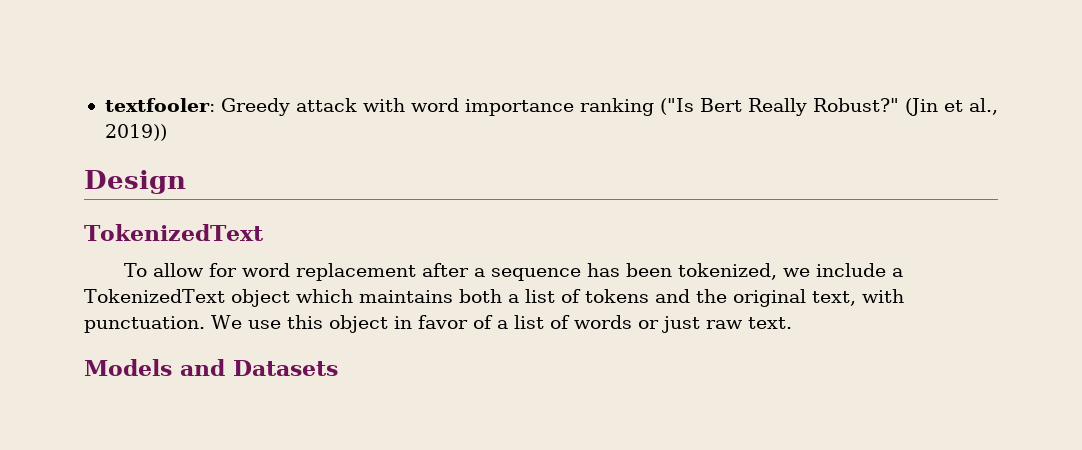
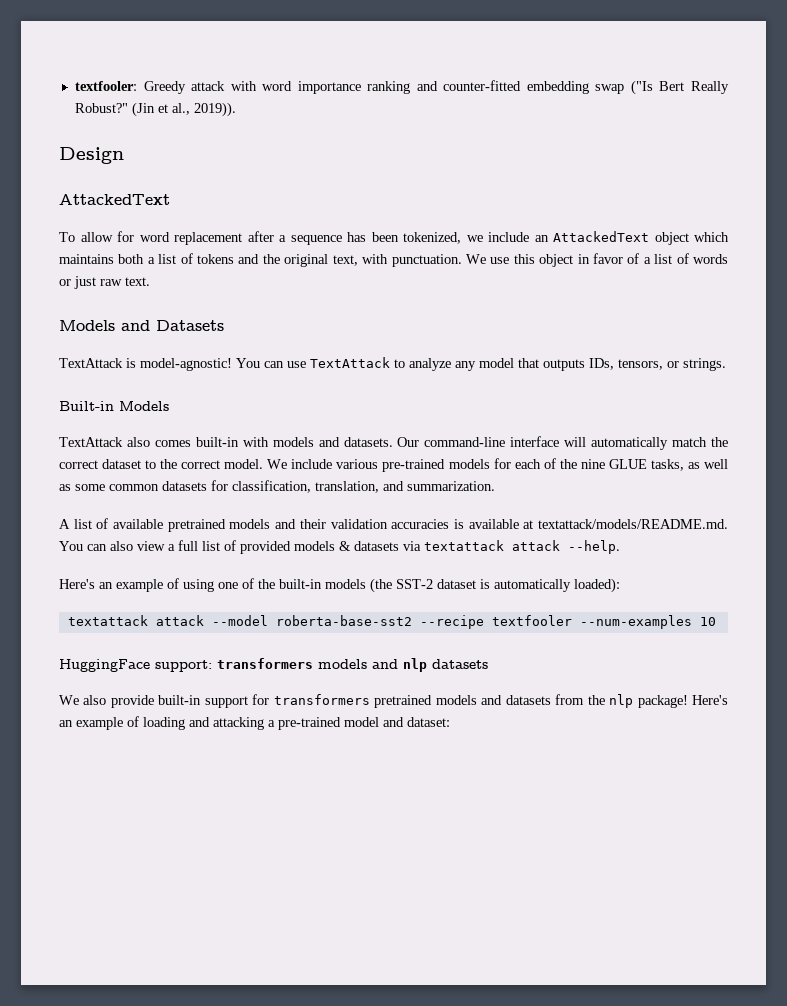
- textfooler: Greedy attack with word importance ranking ("Is Bert Really Robust?"
+ textfooler: Greedy attack with word importance ranking and counter-fitted embedding swap ("Is Bert Really Robust?"
- (Jin et al., 2019))
+ (Jin et al., 2019)).
  Design
- TokenizedText
+ AttackedText
- To allow for word replacement after a sequence has been tokenized, we include a TokenizedText object which maintains both a list of tokens and the original text, with punctuation.
+ To allow for word replacement after a sequence has been tokenized, we include an AttackedText object which maintains both a list of tokens and the original text, with punctuation.
+ TextAttack is model-agnostic! You can use TextAttack to analyze any model that outputs IDs, tensors, or strings.
+ Built-in Models
+ TextAttack also comes built-in with models and datasets. Our command-line interface will automatically match the correct dataset to the correct model. We include various pre-trained models for each of the nine GLUE tasks, as well as some common datasets for classification, translation, and summarization.
+ A list of available pretrained models and their validation accuracies is available at textattack/models/README.md. You can also view a full list of provided models & datasets via textattack attack --help.
+ Here's an example of using one of the built-in models (the SST-2 dataset is automatically loaded):
+ textattack attack --model roberta-base-sst2 --recipe textfooler --num-examples 10
+ HuggingFace support: transformers models and nlp datasets
+ We also provide built-in support for transformers pretrained models and datasets from the nlp package! Here's an example of loading and attacking a pre-trained model and dataset:

